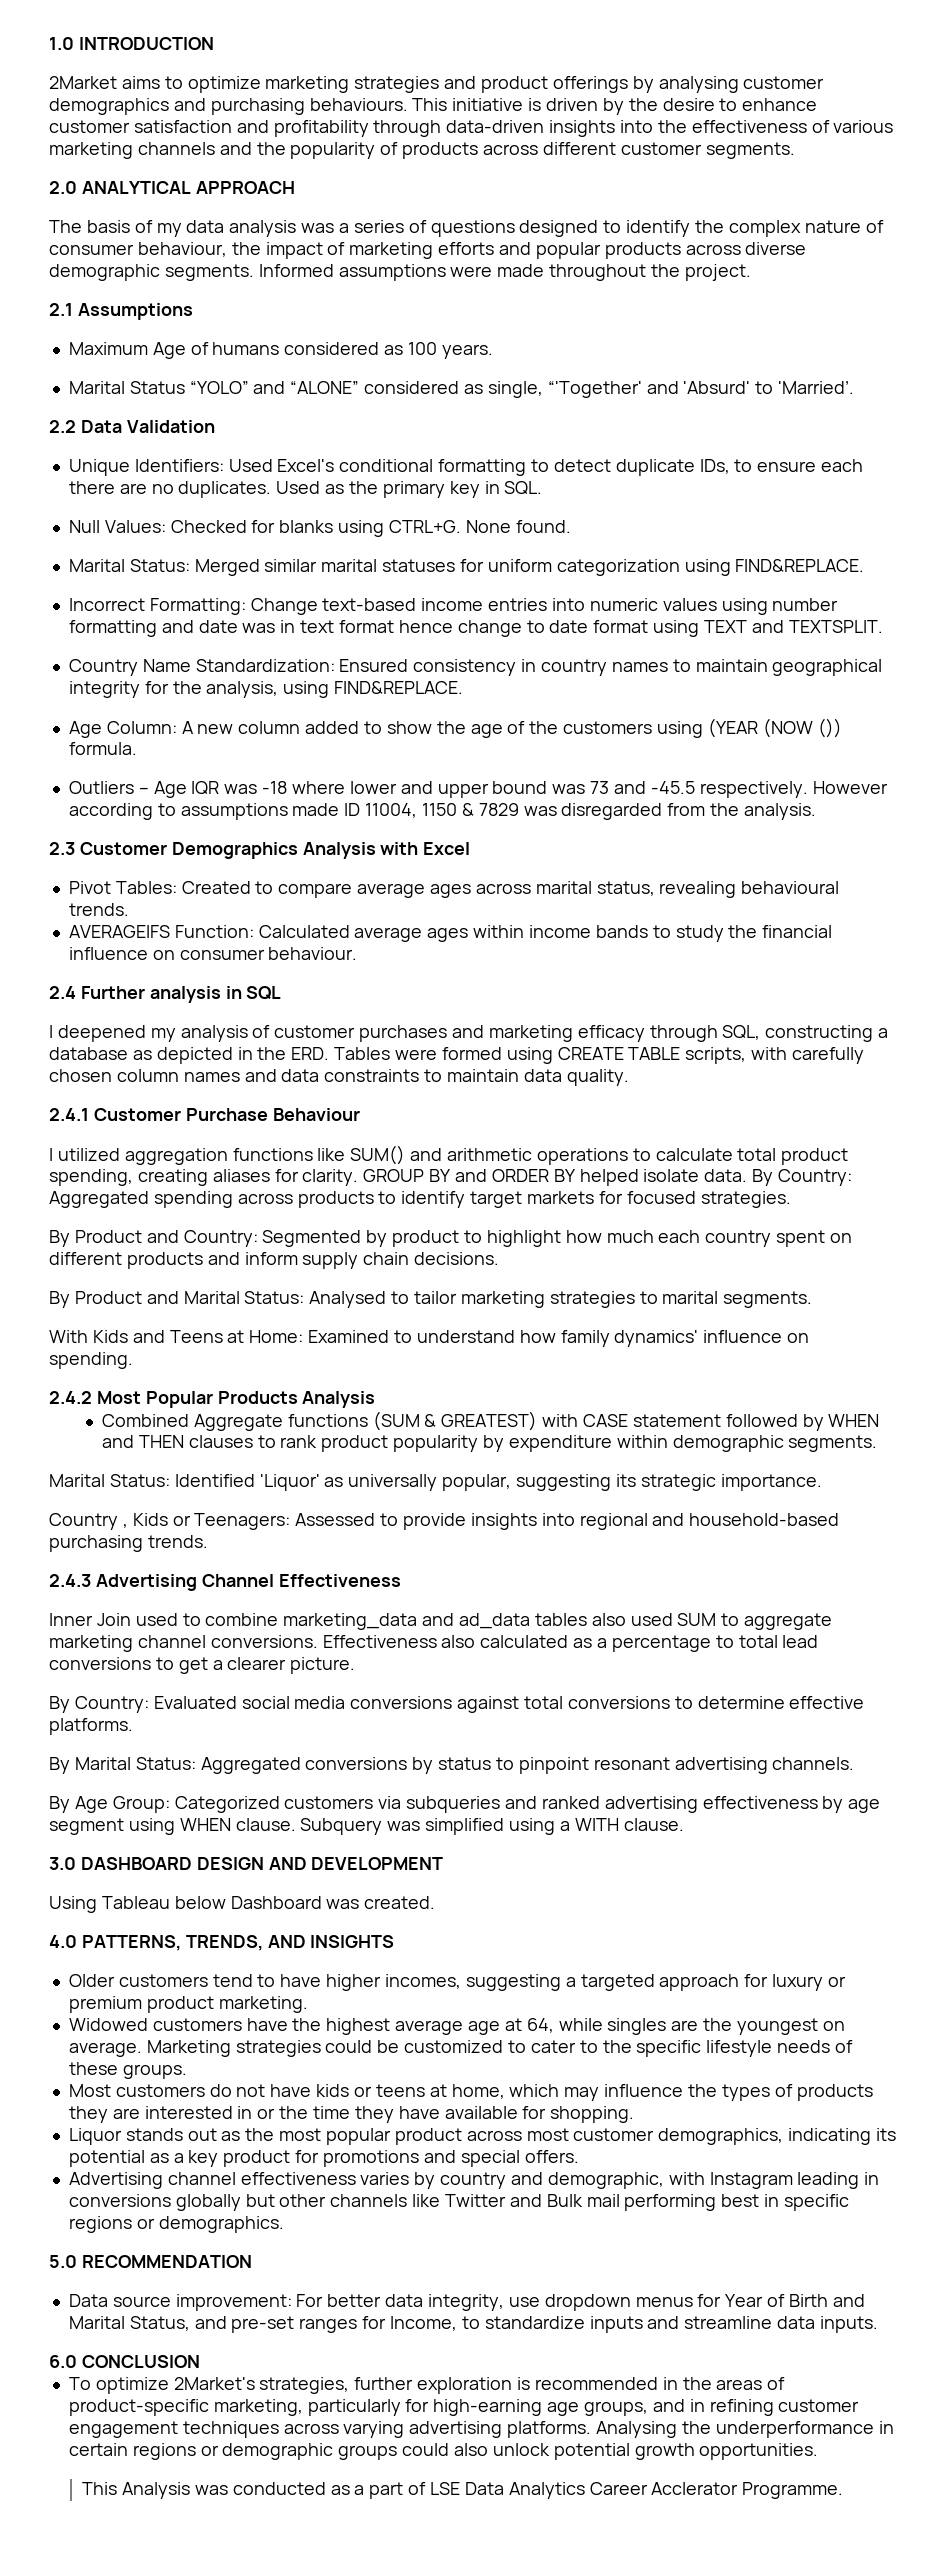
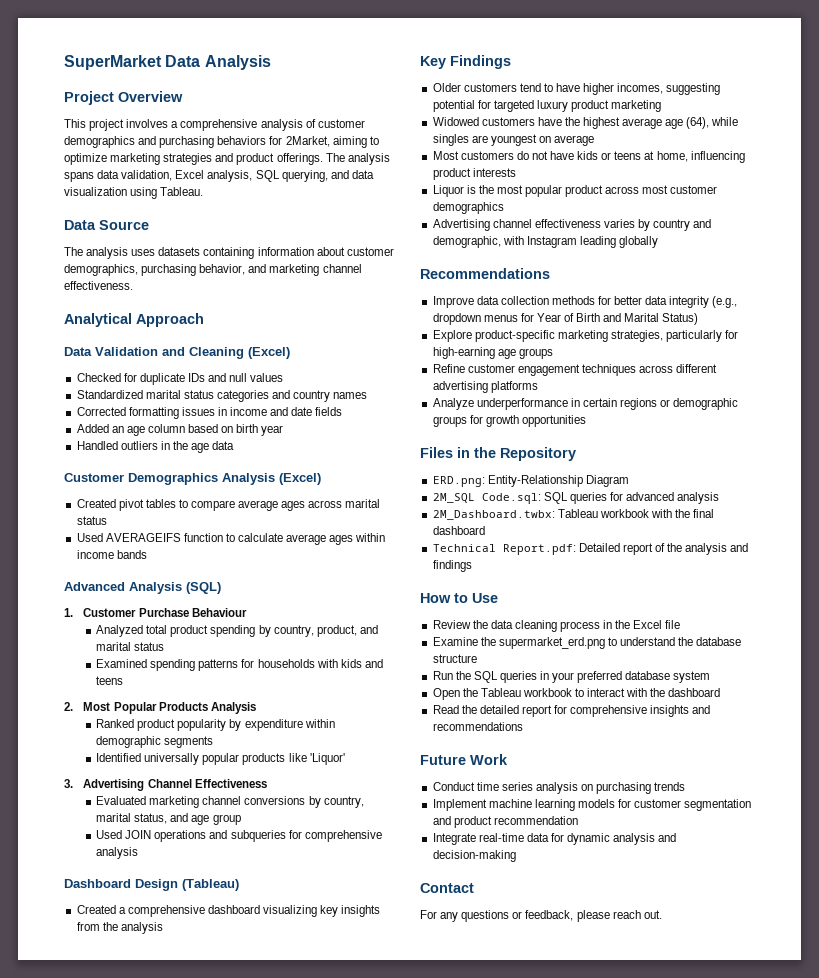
- 1.0 INTRODUCTION
- 2Market aims to optimize marketing strategies and product offerings by analysing customer demographics and purchasing behaviours. This initiative is driven by the desire to enhance customer satisfaction and profitability through data-driven insights into the effectiveness of various marketing channels and the popularity of products across different customer segments.
- 2.0 ANALYTICAL APPROACH
- The basis of my data analysis was a series of questions designed to identify the complex nature of consumer behaviour, the impact of marketing efforts and popular products across diverse demographic segments. Informed assumptions were made throughout the project.
- 2.1 Assumptions
- Maximum Age of humans considered as 100 years.
- Marital Status “YOLO” and “ALONE” considered as single, “'Together' and 'Absurd' to 'Married’.
- 2.2 Data Validation
- Unique Identifiers: Used Excel's conditional formatting to detect duplicate IDs, to ensure each there are no duplicates. Used as the primary key in SQL.
- Null Values: Checked for blanks using CTRL+G. None found.
- Marital Status: Merged similar marital statuses for uniform categorization using FIND&REPLACE.
- Incorrect Formatting: Change text-based income entries into numeric values using number formatting and date was in text format hence change to date format using TEXT and TEXTSPLIT.
- Country Name Standardization: Ensured consistency in country names to maintain geographical integrity for the analysis, using FIND&REPLACE.
- Age Column: A new column added to show the age of the customers using (YEAR (NOW ()) formula.
- Outliers – Age IQR was -18 where lower and upper bound was 73 and -45.5 respectively. However according to assumptions made ID 11004, 1150 & 7829 was disregarded from the analysis.
- 2.3 Customer Demographics Analysis with Excel
- Pivot Tables: Created to compare average ages across marital status, revealing behavioural trends.
- AVERAGEIFS Function: Calculated average ages within income bands to study the financial influence on consumer behaviour.
- 2.4 Further analysis in SQL
- I deepened my analysis of customer purchases and marketing efficacy through SQL, constructing a database as depicted in the ERD. Tables were formed using CREATE TABLE scripts, with carefully chosen column names and data constraints to maintain data quality.
- 2.4.1 Customer Purchase Behaviour
- I utilized aggregation functions like SUM() and arithmetic operations to calculate total product spending, creating aliases for clarity. GROUP BY and ORDER BY helped isolate data. By Country: Aggregated spending across products to identify target markets for focused strategies.
- By Product and Country: Segmented by product to highlight how much each country spent on different products and inform supply chain decisions.
- By Product and Marital Status: Analysed to tailor marketing strategies to marital segments.
- With Kids and Teens at Home: Examined to understand how family dynamics' influence on spending.
- 2.4.2 Most Popular Products Analysis
- Combined Aggregate functions (SUM & GREATEST) with CASE statement followed by WHEN and THEN clauses to rank product popularity by expenditure within demographic segments.
- Marital Status: Identified 'Liquor' as universally popular, suggesting its strategic importance.
- Country , Kids or Teenagers: Assessed to provide insights into regional and household-based purchasing trends.
- 2.4.3 Advertising Channel Effectiveness
- Inner Join used to combine marketing_data and ad_data tables also used SUM to aggregate marketing channel conversions. Effectiveness also calculated as a percentage to total lead conversions to get a clearer picture.
- By Country: Evaluated social media conversions against total conversions to determine effective platforms.
- By Marital Status: Aggregated conversions by status to pinpoint resonant advertising channels.
- By Age Group: Categorized customers via subqueries and ranked advertising effectiveness by age segment using WHEN clause. Subquery was simplified using a WITH clause.
- 3.0 DASHBOARD DESIGN AND DEVELOPMENT
- Using Tableau below Dashboard was created.
- 4.0 PATTERNS, TRENDS, AND INSIGHTS
+ SuperMarket Data Analysis
+ Project Overview
+ This project involves a comprehensive analysis of customer demographics and purchasing behaviors for 2Market, aiming to optimize marketing strategies and product offerings. The analysis spans data validation, Excel analysis, SQL querying, and data visualization using Tableau.
+ Data Source
+ The analysis uses datasets containing information about customer demographics, purchasing behavior, and marketing channel effectiveness.
+ Analytical Approach
+ Data Validation and Cleaning (Excel)
+ Checked for duplicate IDs and null values
+ Standardized marital status categories and country names
+ Corrected formatting issues in income and date fields
+ Added an age column based on birth year
+ Handled outliers in the age data
+ Customer Demographics Analysis (Excel)
+ Created pivot tables to compare average ages across marital status
+ Used AVERAGEIFS function to calculate average ages within income bands
+ Advanced Analysis (SQL)
+ 1. Customer Purchase Behaviour
+ Analyzed total product spending by country, product, and marital status
+ Examined spending patterns for households with kids and teens
+ 2. Most Popular Products Analysis
+ Ranked product popularity by expenditure within demographic segments
+ Identified universally popular products like 'Liquor'
+ 3. Advertising Channel Effectiveness
+ Evaluated marketing channel conversions by country, marital status, and age group
+ Used JOIN operations and subqueries for comprehensive analysis
+ Dashboard Design (Tableau)
+ Created a comprehensive dashboard visualizing key insights from the analysis
+ Key Findings
- Older customers tend to have higher incomes, suggesting a targeted approach for luxury or premium product marketing.
+ Older customers tend to have higher incomes, suggesting potential for targeted luxury product marketing
- Widowed customers have the highest average age at 64, while singles are the youngest on average. Marketing strategies could be customized to cater to the specific lifestyle needs of these groups.
+ Widowed customers have the highest average age (64), while singles are youngest on average
- Most customers do not have kids or teens at home, which may influence the types of products they are interested in or the time they have available for shopping.
- Liquor stands out as the most popular product across most customer demographics, indicating its potential as a key product for promotions and special offers.
+ Most customers do not have kids or teens at home, influencing product interests
+ Liquor is the most popular product across most customer demographics
- Advertising channel effectiveness varies by country and demographic, with Instagram leading in conversions globally but other channels like Twitter and Bulk mail performing best in specific regions or demographics.
- 5.0 RECOMMENDATION
- Data source improvement: For better data integrity, use dropdown menus for Year of Birth and Marital Status, and pre-set ranges for Income, to standardize inputs and streamline data inputs.
- 6.0 CONCLUSION
- To optimize 2Market's strategies, further exploration is recommended in the areas of product-specific marketing, particularly for high-earning age groups, and in refining customer engagement techniques across varying advertising platforms. Analysing the underperformance in certain regions or demographic groups could also unlock potential growth opportunities.
- This Analysis was conducted as a part of LSE Data Analytics Career Acclerator Programme.
+ Advertising channel effectiveness varies by country and demographic, with Instagram leading globally
+ Recommendations
+ Improve data collection methods for better data integrity (e.g., dropdown menus for Year of Birth and Marital Status)
+ Explore product-specific marketing strategies, particularly for high-earning age groups
+ Refine customer engagement techniques across different advertising platforms
+ Analyze underperformance in certain regions or demographic groups for growth opportunities
+ Files in the Repository
+ ERD.png: Entity-Relationship Diagram
+ 2M_SQL Code.sql: SQL queries for advanced analysis
+ 2M_Dashboard.twbx: Tableau workbook with the final dashboard
+ Technical Report.pdf: Detailed report of the analysis and findings
+ How to Use
+ Review the data cleaning process in the Excel file
+ Examine the supermarket_erd.png to understand the database structure
+ Run the SQL queries in your preferred database system
+ Open the Tableau workbook to interact with the dashboard
+ Read the detailed report for comprehensive insights and recommendations
+ Future Work
+ Conduct time series analysis on purchasing trends
+ Implement machine learning models for customer segmentation and product recommendation
+ Integrate real-time data for dynamic analysis and decision-making
+ Contact
+ For any questions or feedback, please reach out.

